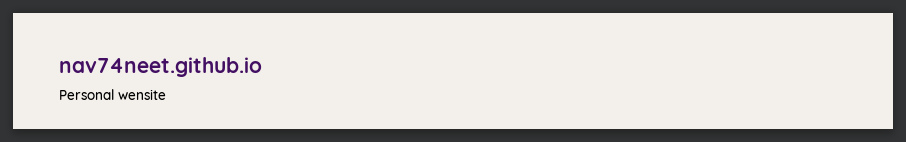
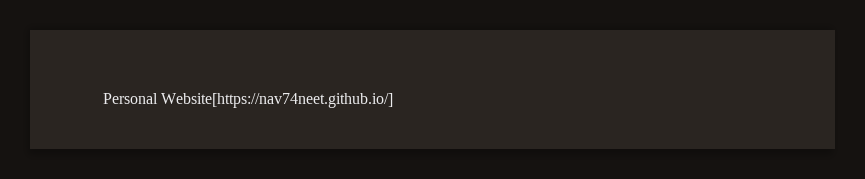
- nav74neet.github.io
- Personal wensite
+ Personal Website[https://nav74neet.github.io/]

